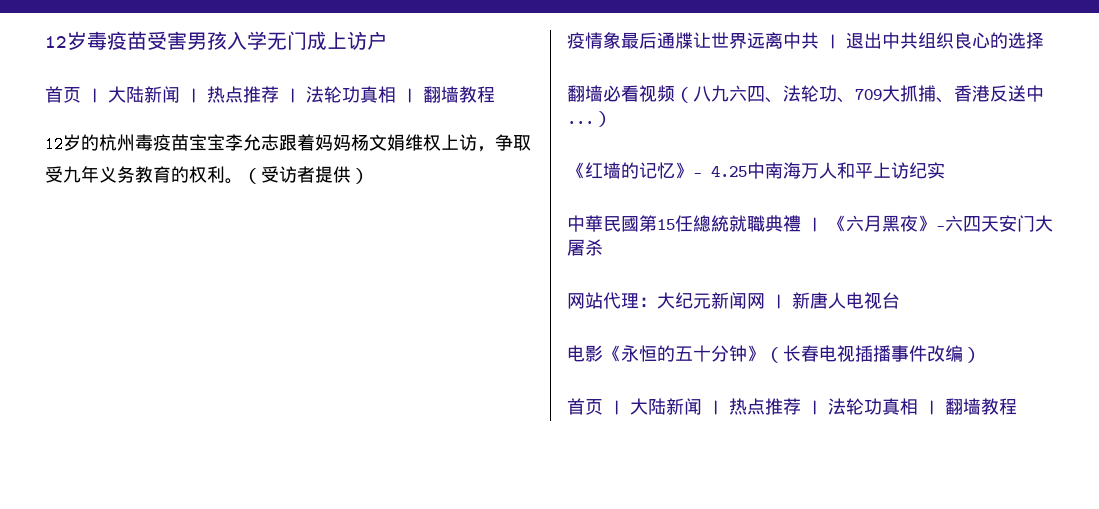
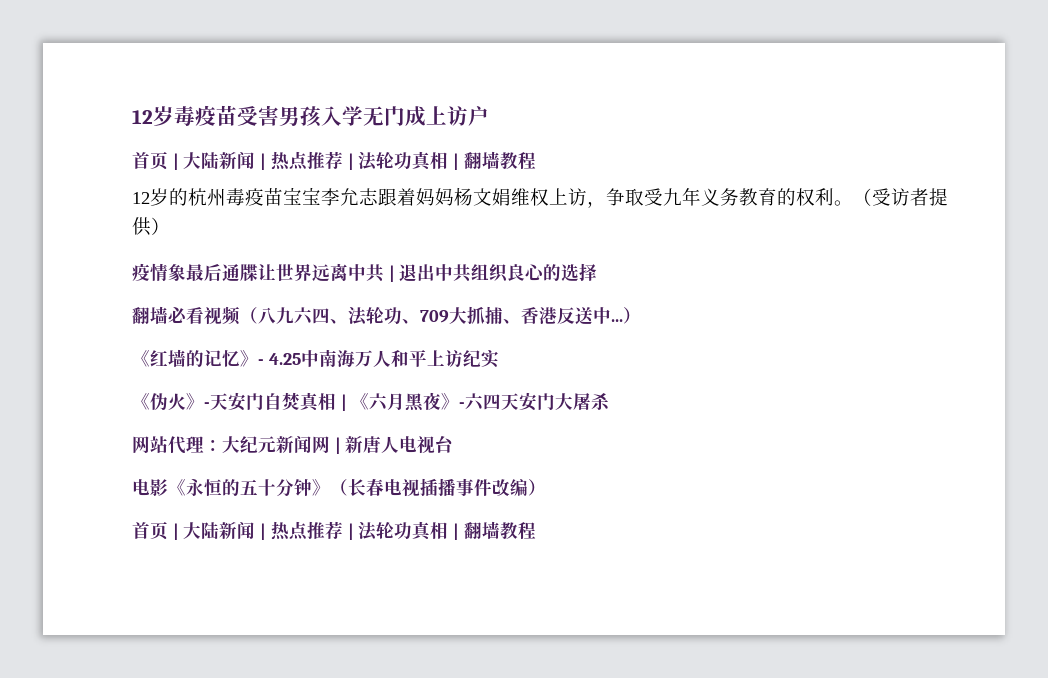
- 中華民國第15任總統就職典禮 | 《六月黑夜》-六四天安门大屠杀
+ 《伪火》-天安门自焚真相 | 《六月黑夜》-六四天安门大屠杀

